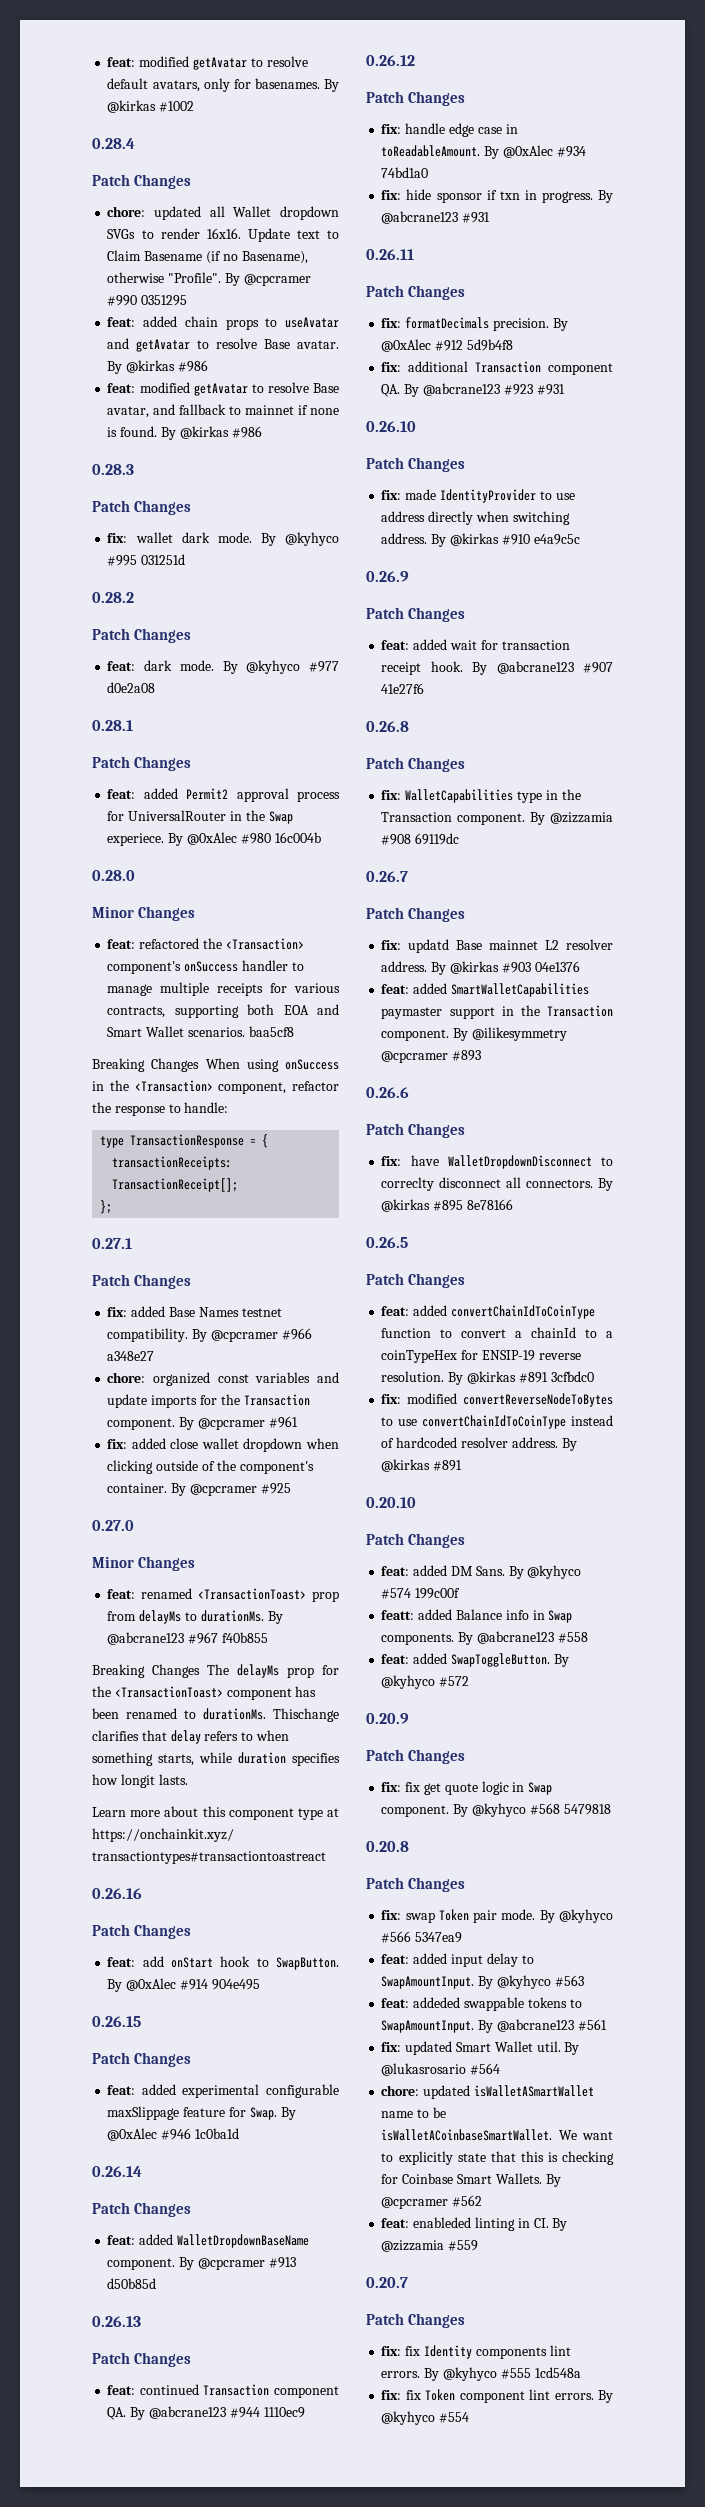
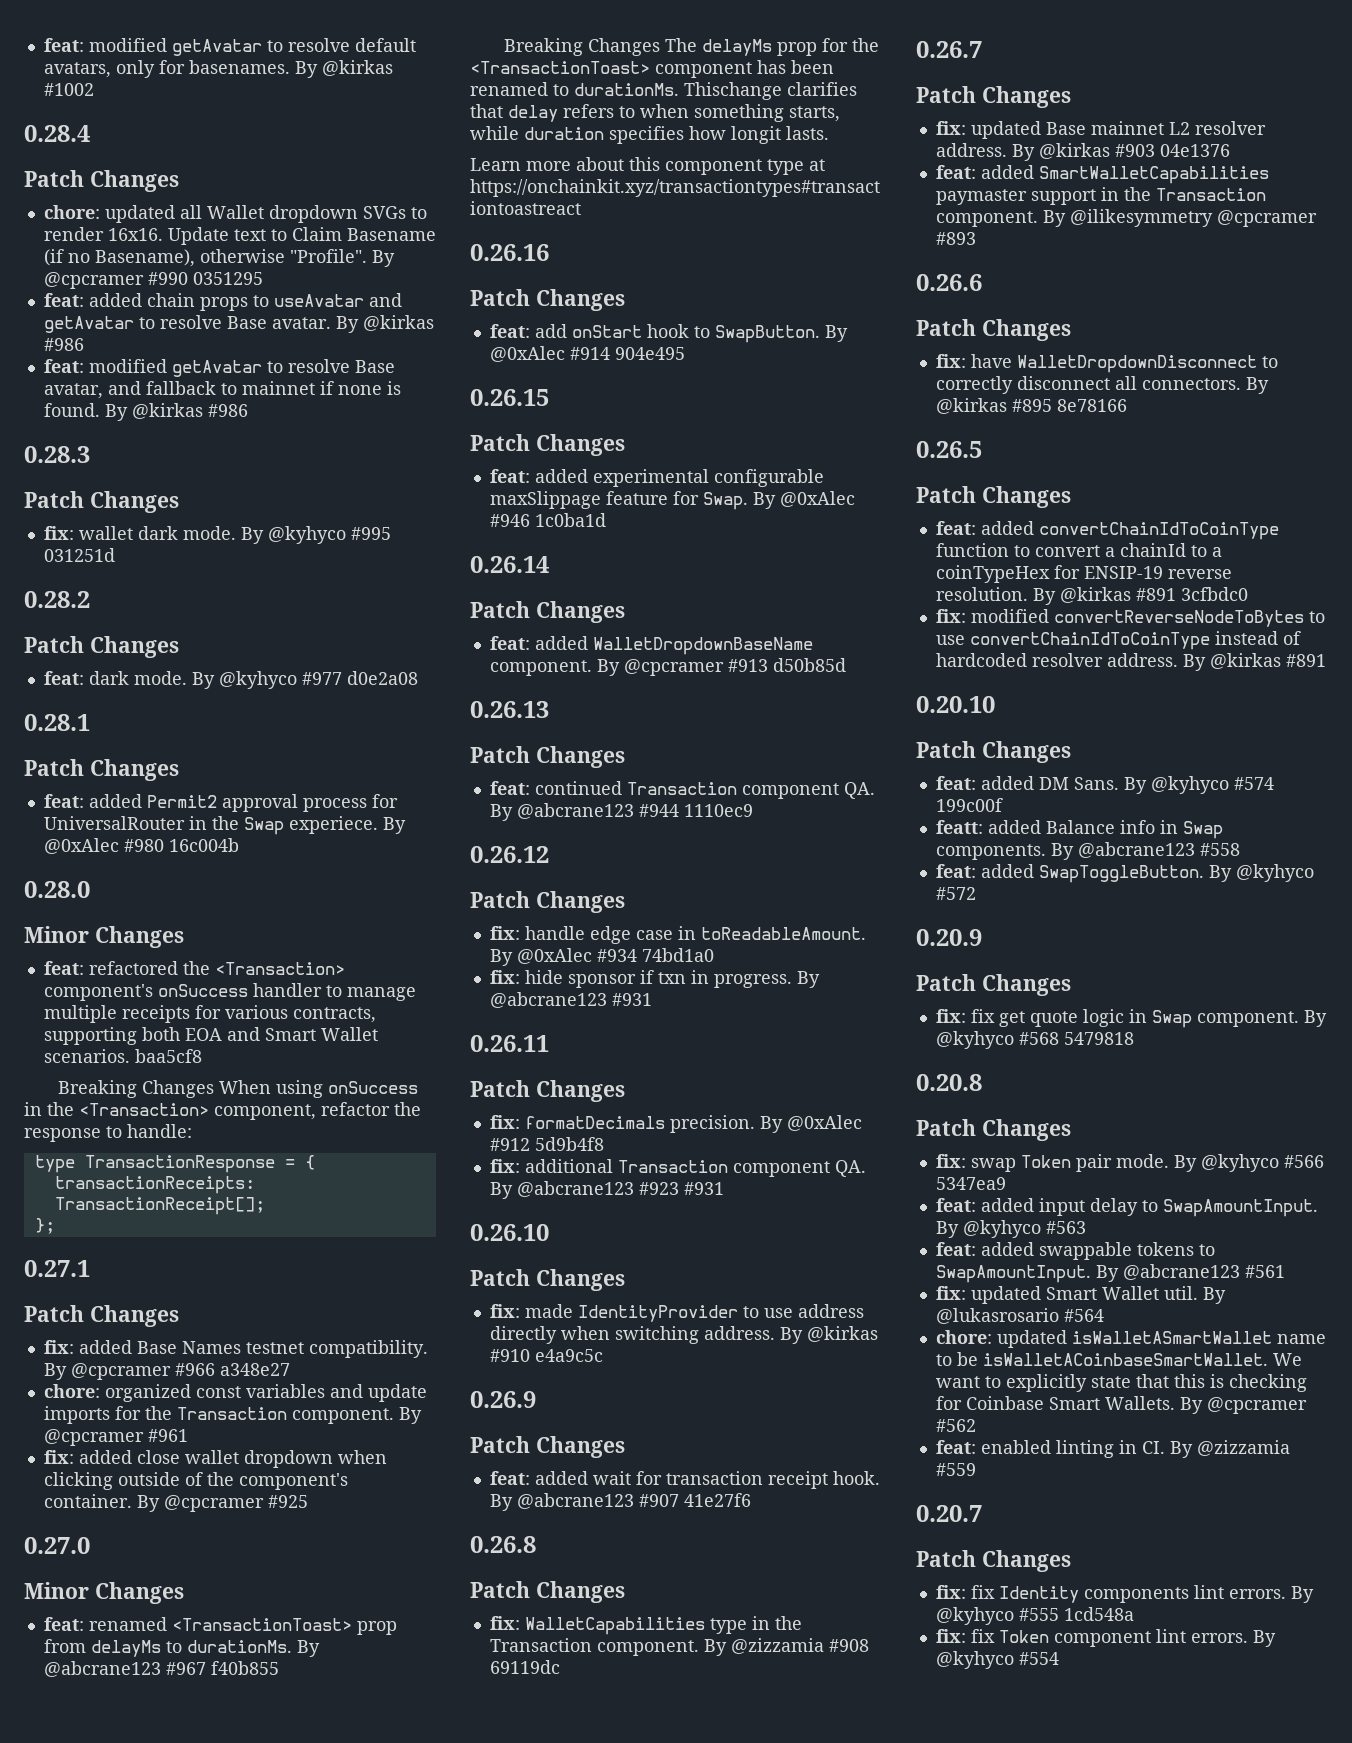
- fix: updatd Base mainnet L2 resolver address.
+ fix: updated Base mainnet L2 resolver address.
- fix: have WalletDropdownDisconnect to correclty disconnect all connectors.
+ fix: have WalletDropdownDisconnect to correctly disconnect all connectors.
- feat: addeded swappable tokens to SwapAmountInput.
+ feat: added swappable tokens to SwapAmountInput.
- feat: enableded linting in CI. By @zizzamia #559
+ feat: enabled linting in CI. By @zizzamia #559

